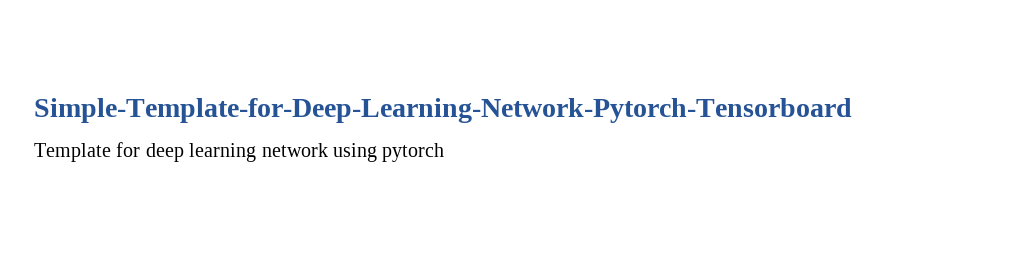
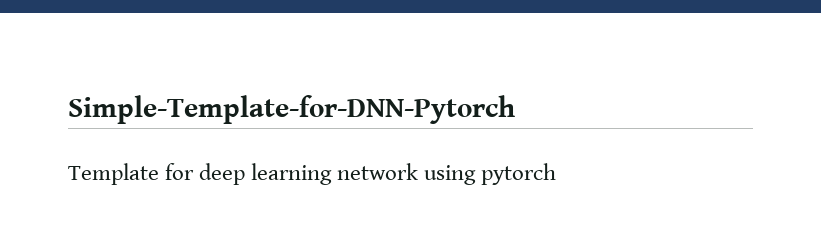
- Simple-Template-for-Deep-Learning-Network-Pytorch-Tensorboard
+ Simple-Template-for-DNN-Pytorch

